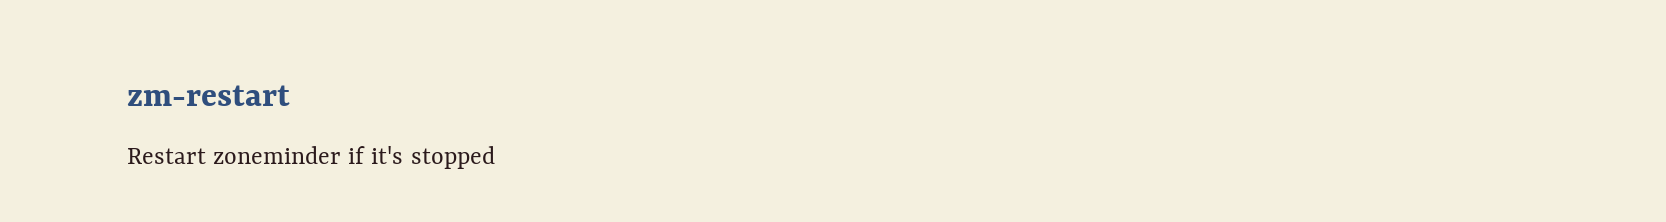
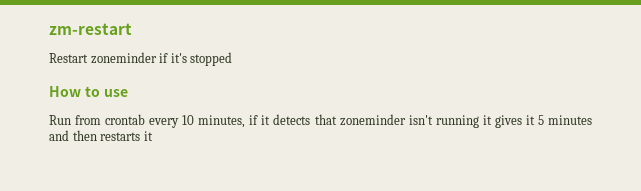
+ How to use
+ Run from crontab every 10 minutes, if it detects that zoneminder isn't running it gives it 5 minutes and then restarts it

